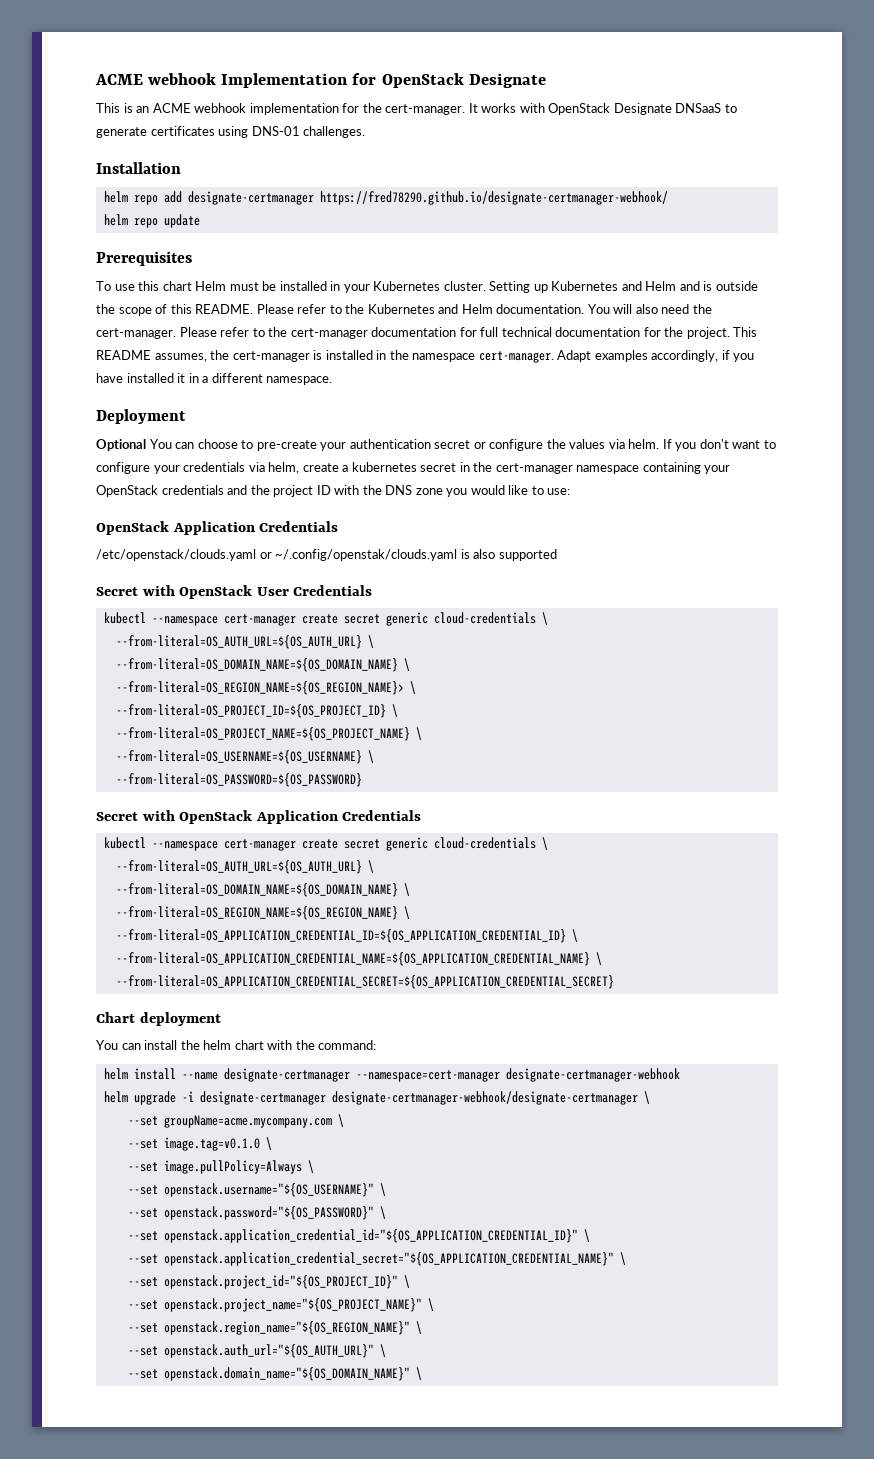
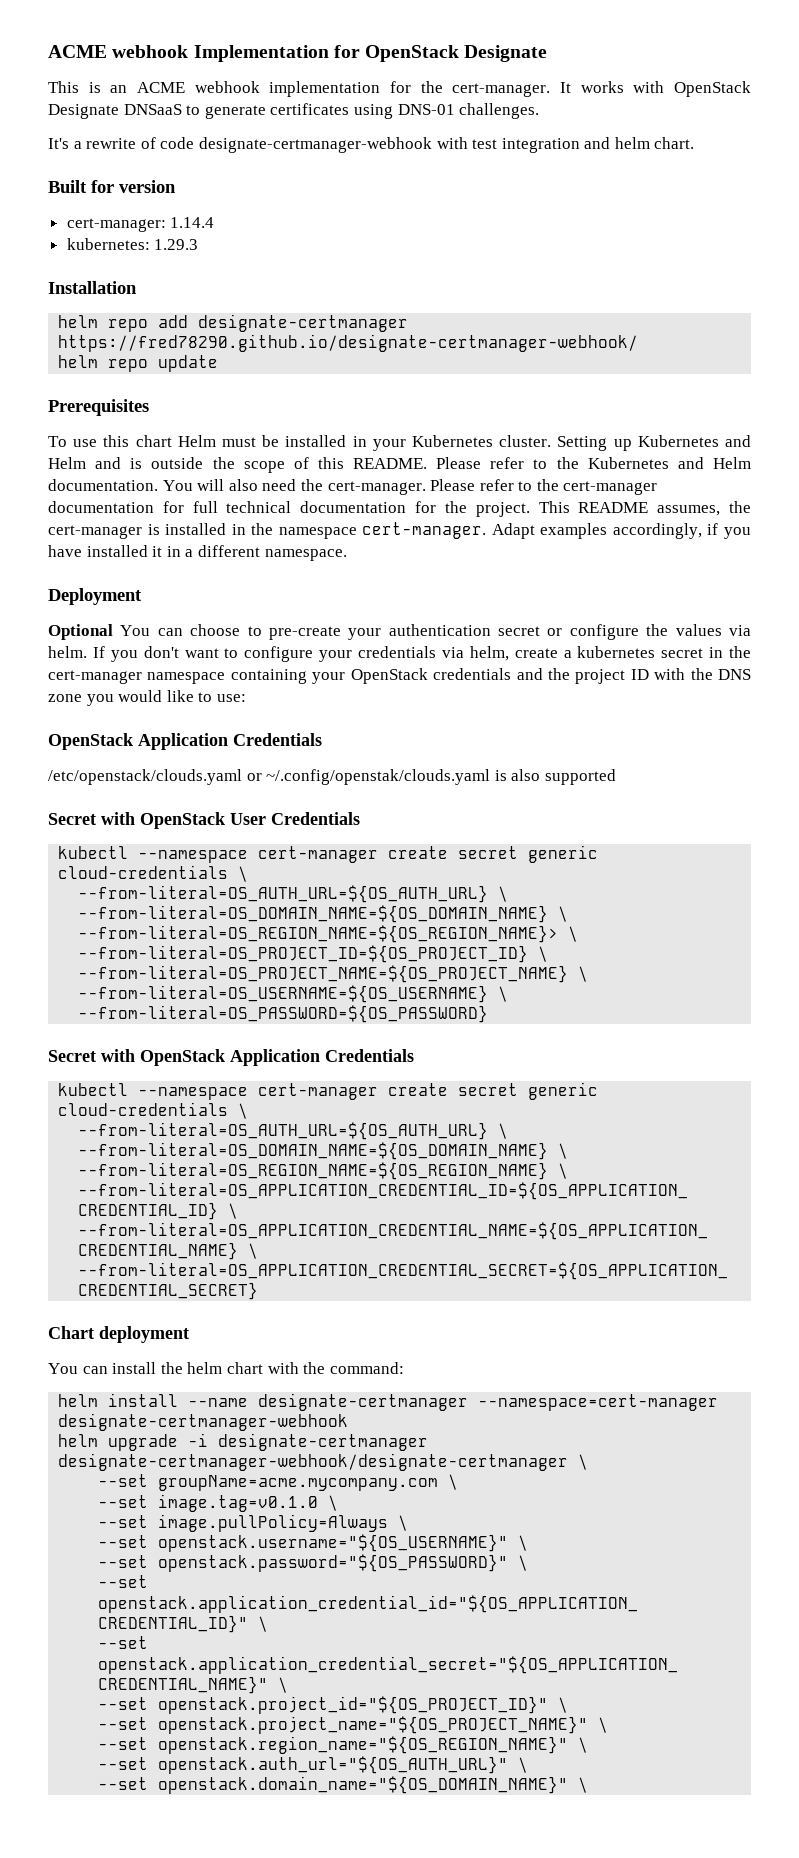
+ It's a rewrite of code designate-certmanager-webhook with test integration and helm chart.
+ Built for version
+ cert-manager: 1.14.4
+ kubernetes: 1.29.3

